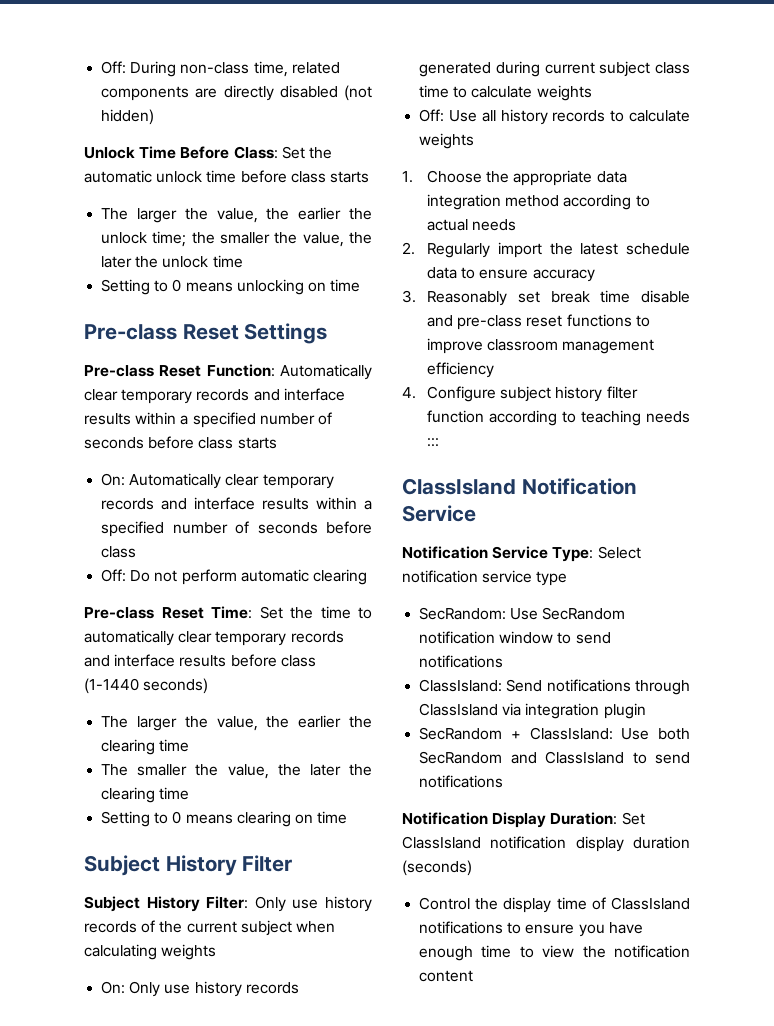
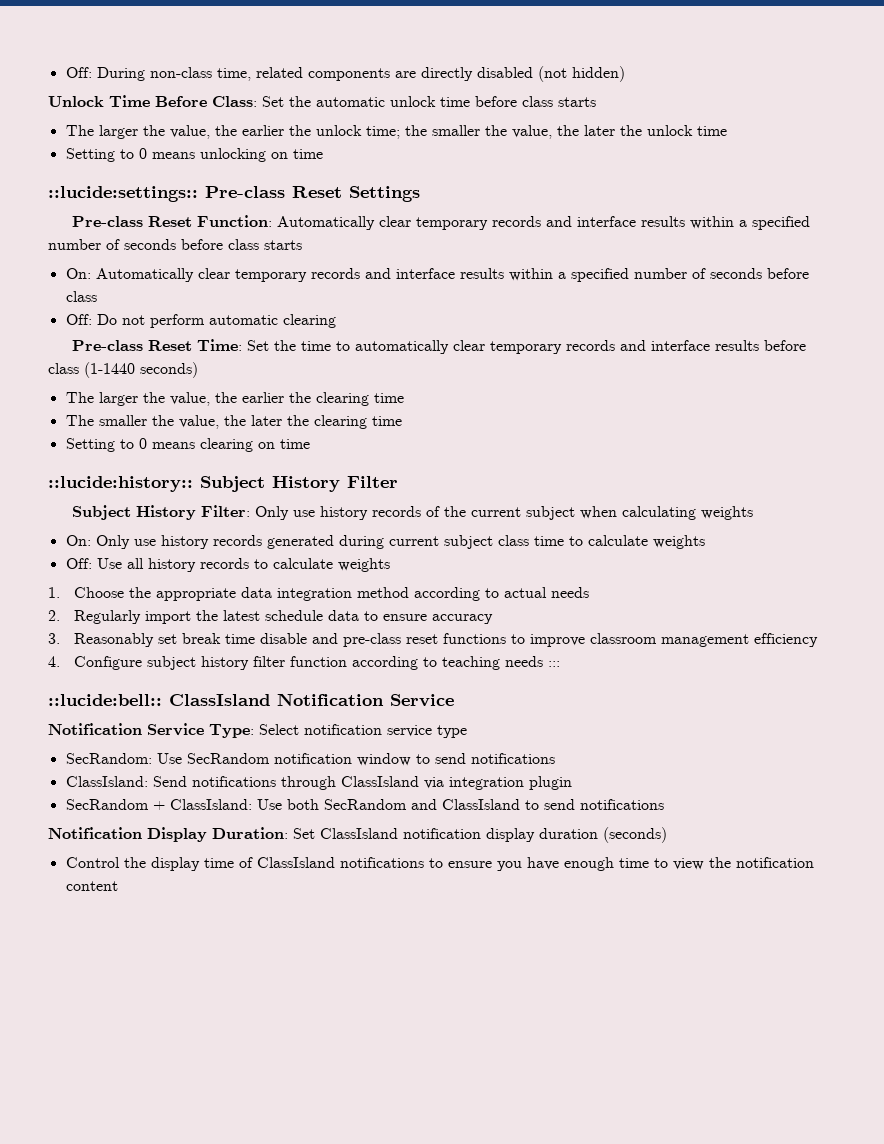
- Pre-class Reset Settings
+ ::lucide:settings:: Pre-class Reset Settings
- Subject History Filter
+ ::lucide:history:: Subject History Filter
- ClassIsland Notification Service
+ ::lucide:bell:: ClassIsland Notification Service

